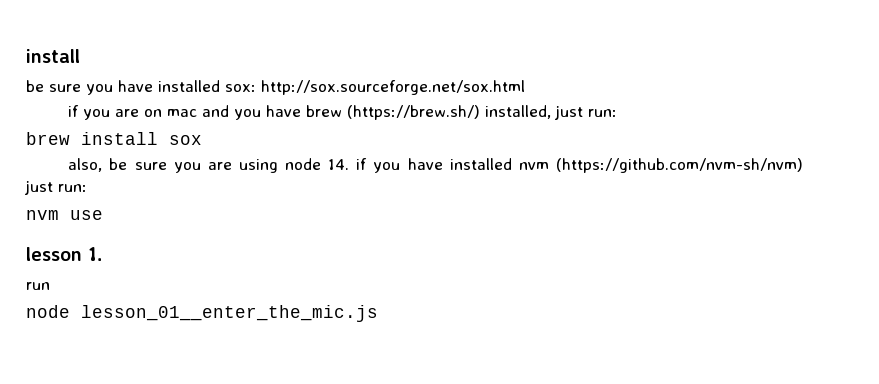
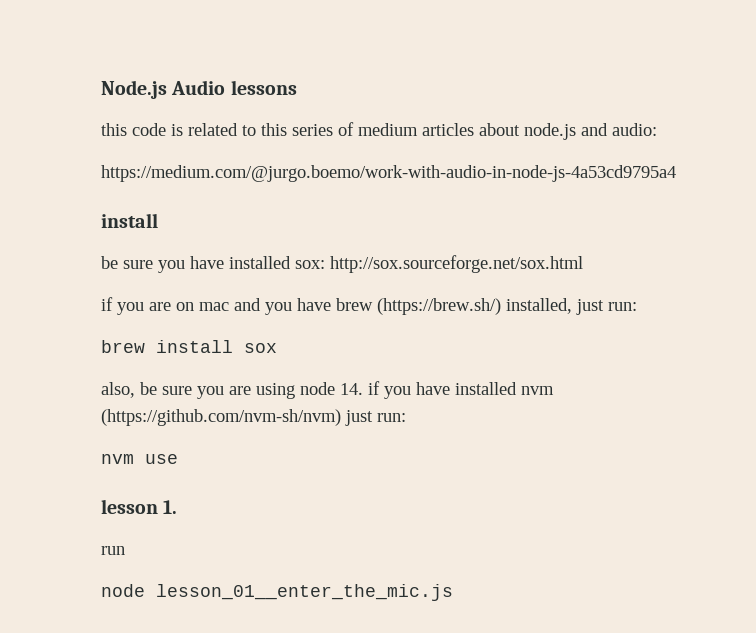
+ Node.js Audio lessons
+ this code is related to this series of medium articles about node.js and audio:
+ https://medium.com/@jurgo.boemo/work-with-audio-in-node-js-4a53cd9795a4

